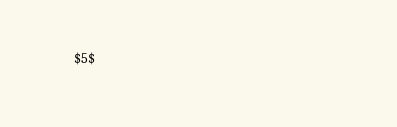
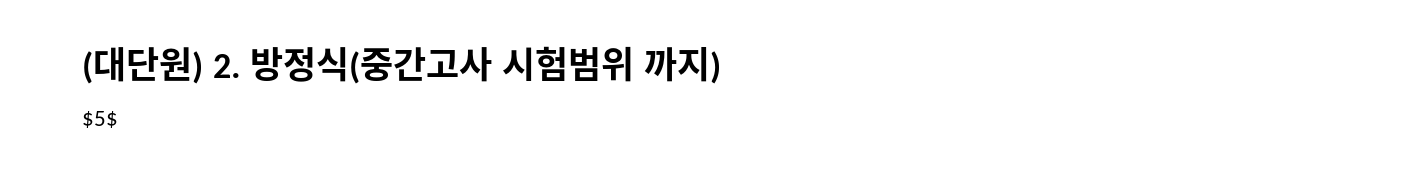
+ (대단원) 2. 방정식(중간고사 시험범위 까지)

